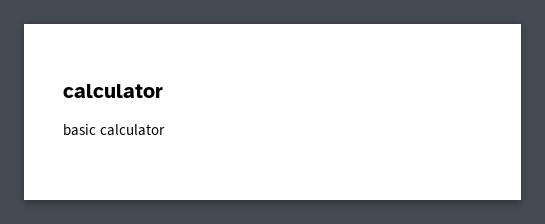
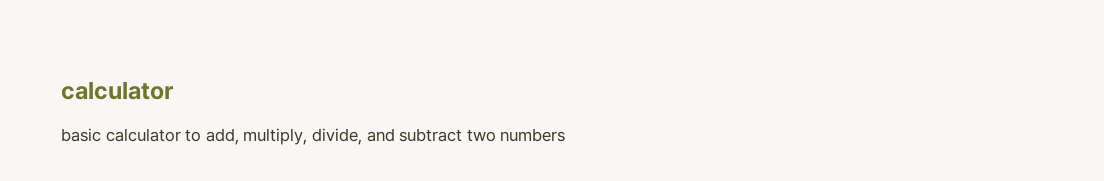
- basic calculator
+ basic calculator to add, multiply, divide, and subtract two numbers

